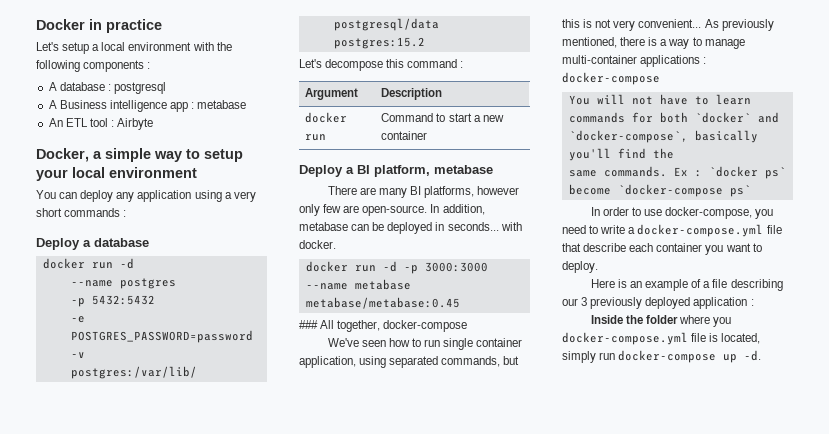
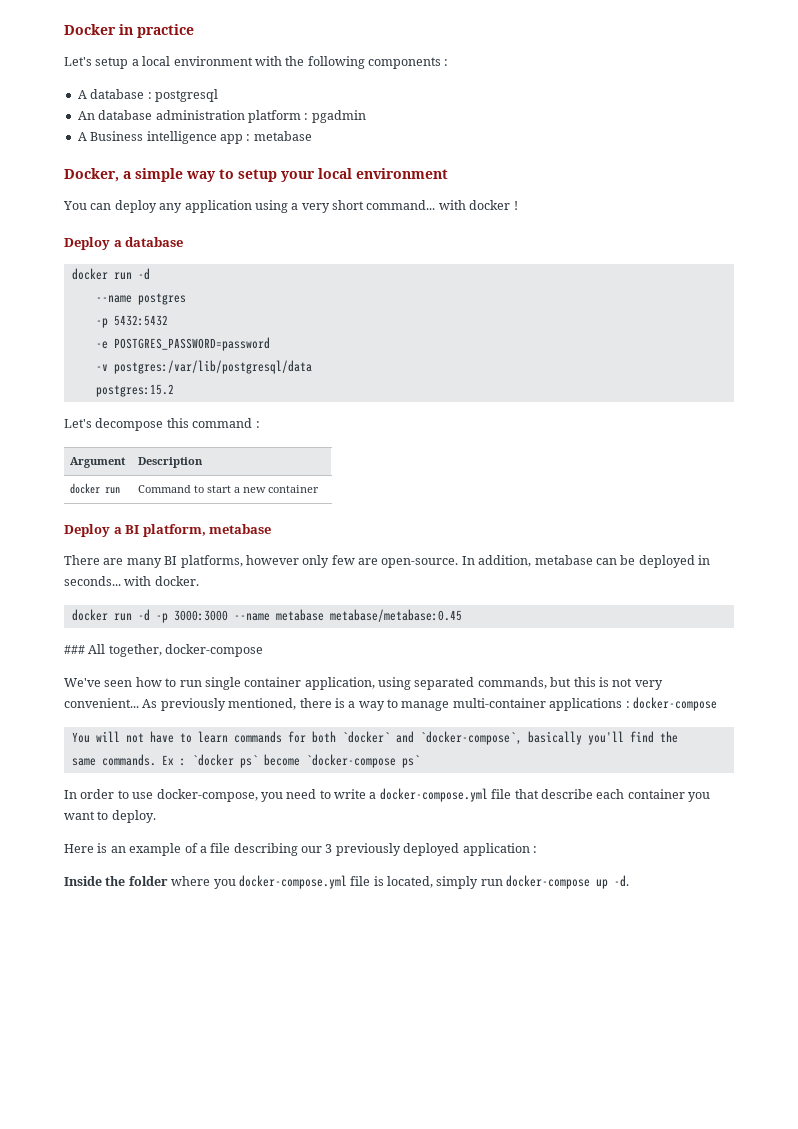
+ An database administration platform : pgadmin
- An ETL tool : Airbyte
- You can deploy any application using a very short commands :
+ You can deploy any application using a very short command... with docker !

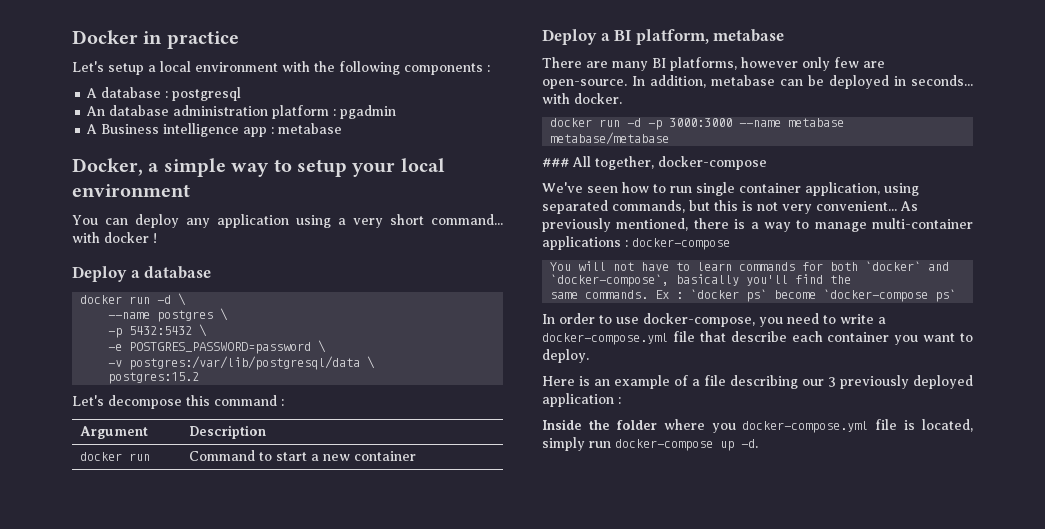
  Deploy a database
- docker run -d
+ docker run -d \
- --name postgres
+ --name postgres \
- -p 5432:5432
+ -p 5432:5432 \
- -e POSTGRES_PASSWORD=password
+ -e POSTGRES_PASSWORD=password \
- -v postgres:/var/lib/postgresql/data
+ -v postgres:/var/lib/postgresql/data \
- docker run -d -p 3000:3000 --name metabase metabase/metabase:0.45
+ docker run -d -p 3000:3000 --name metabase metabase/metabase

